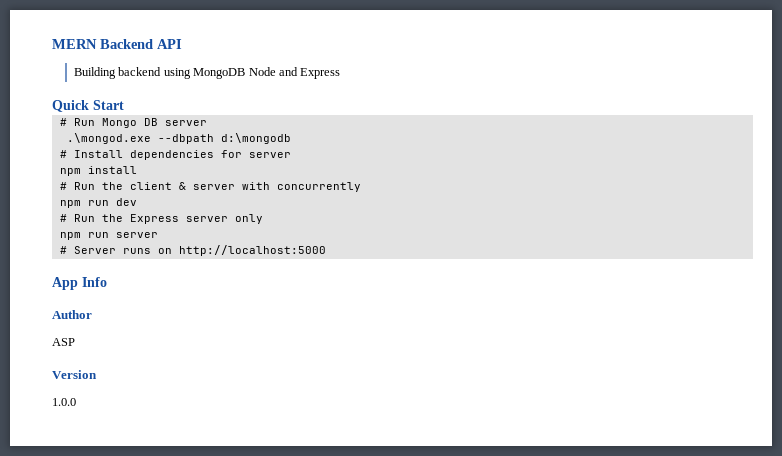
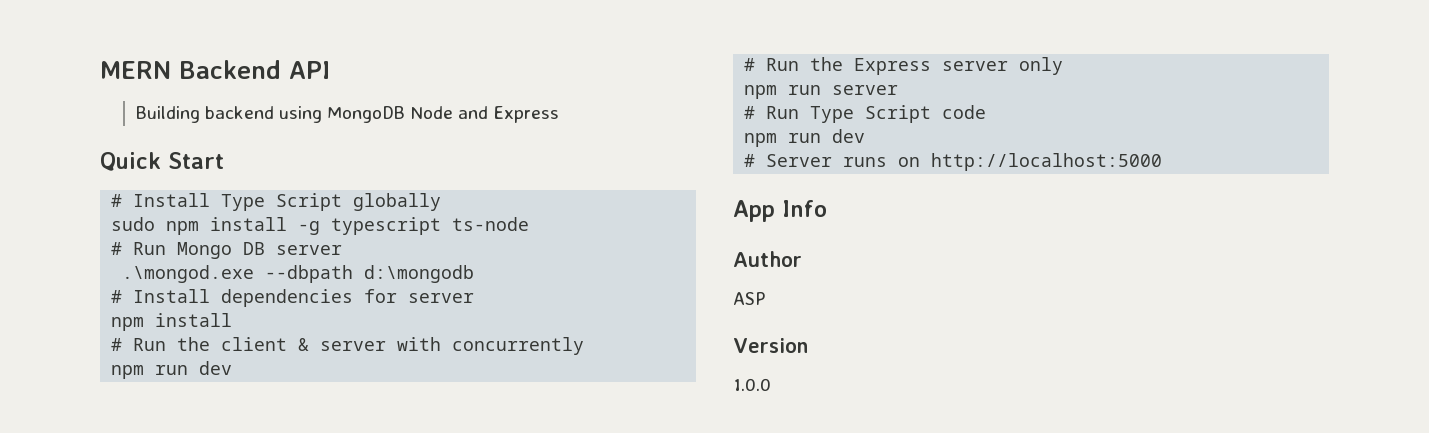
+ # Install Type Script globally
+ sudo npm install -g typescript ts-node
+ # Run Type Script code
+ npm run dev

